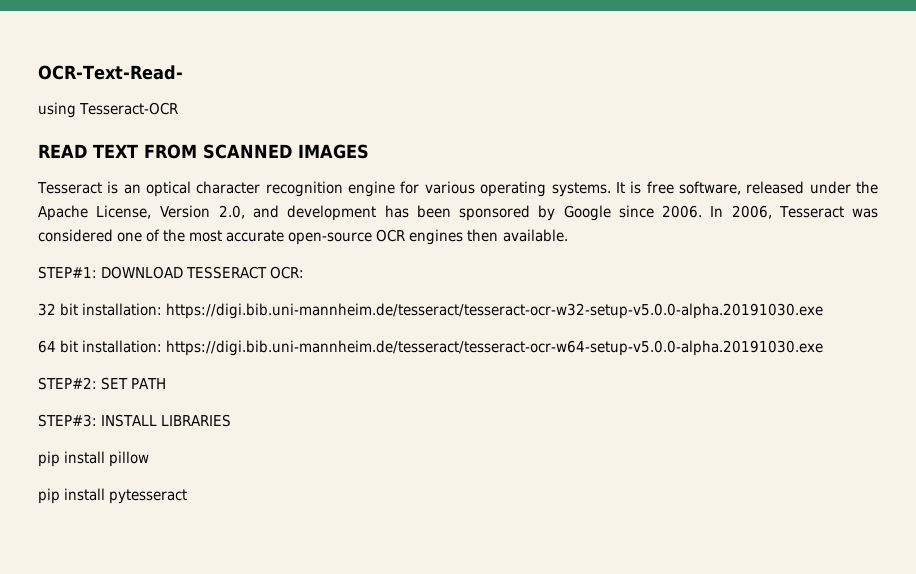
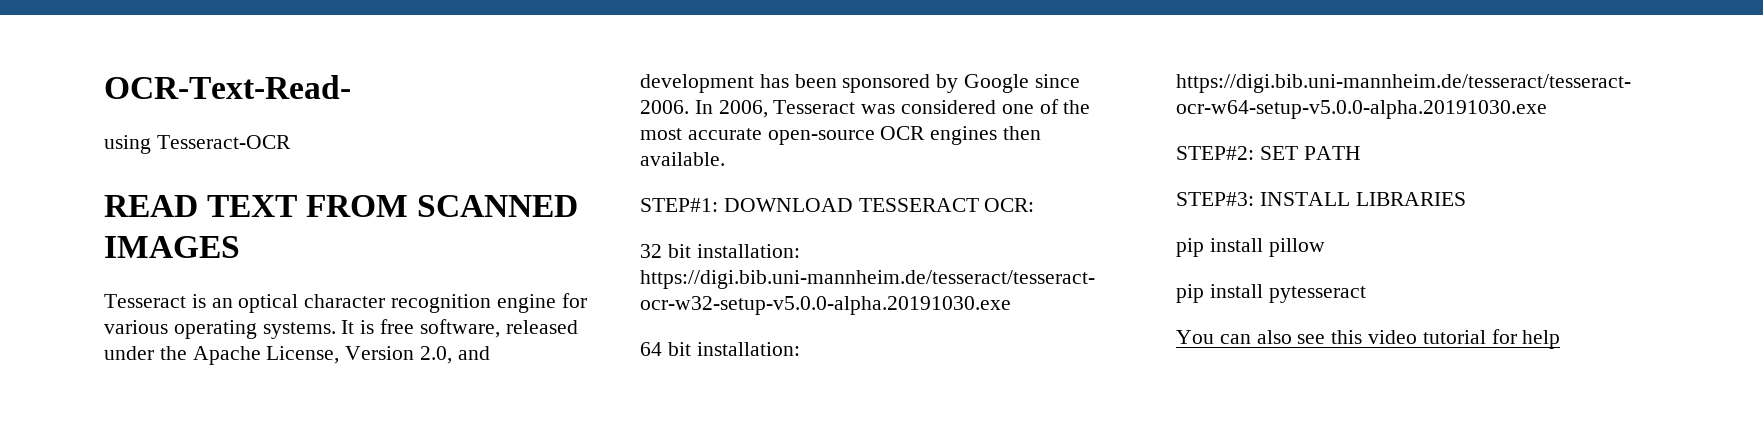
+ You can also see this video tutorial for help

